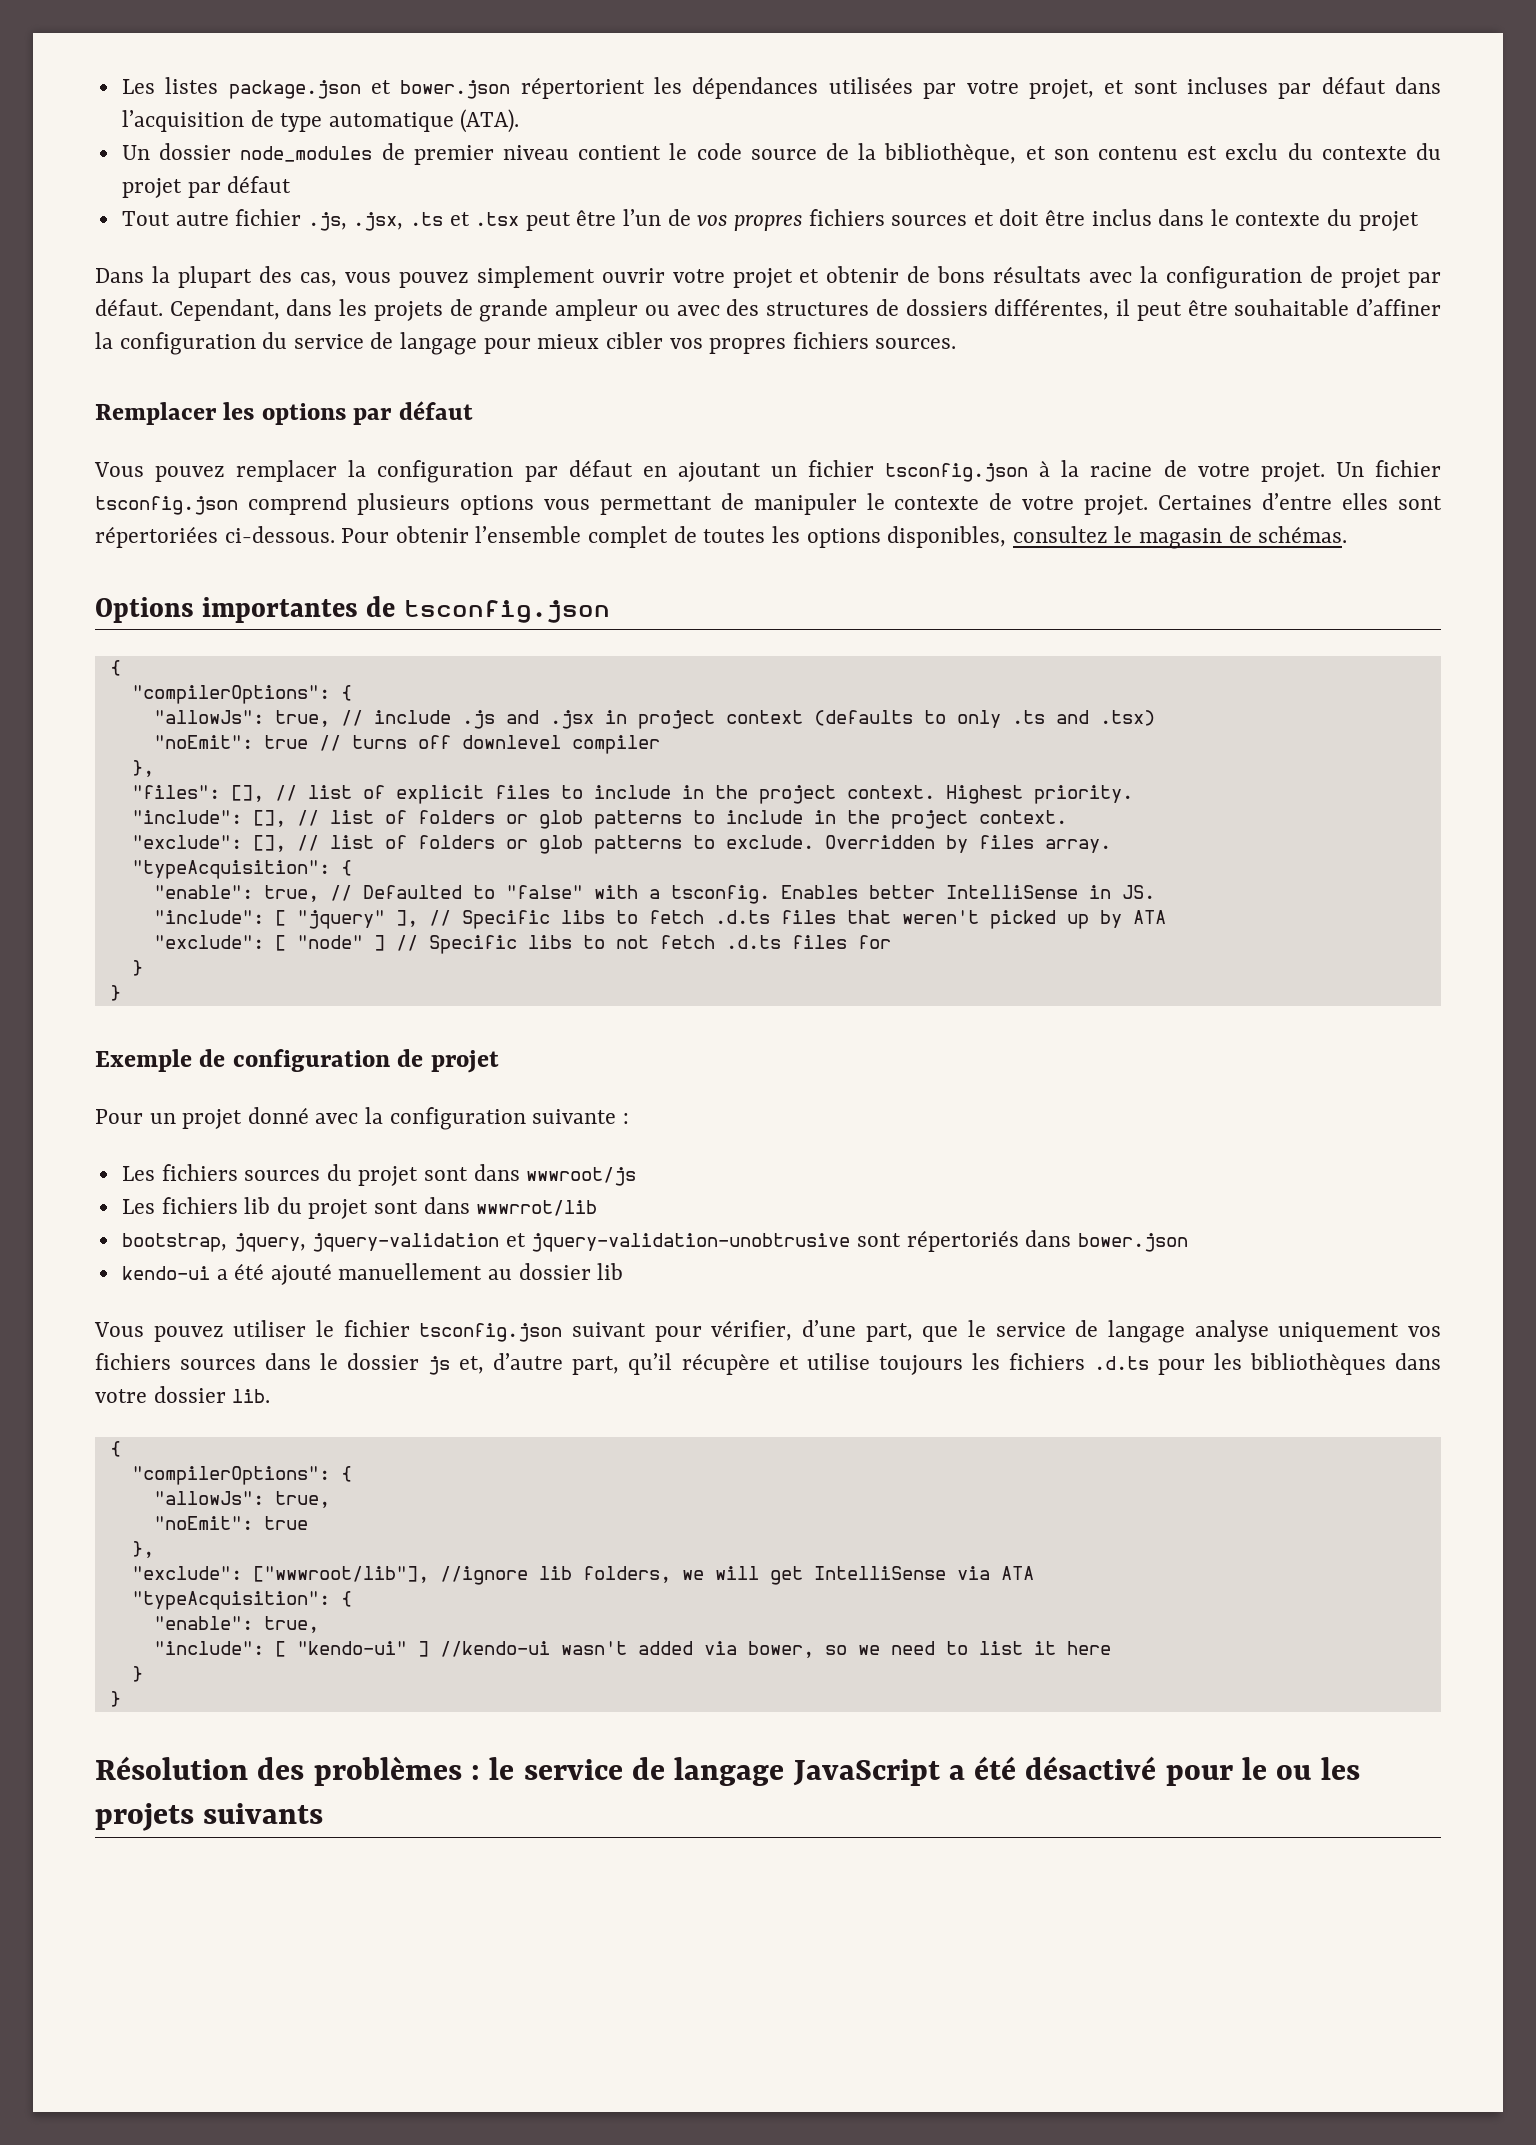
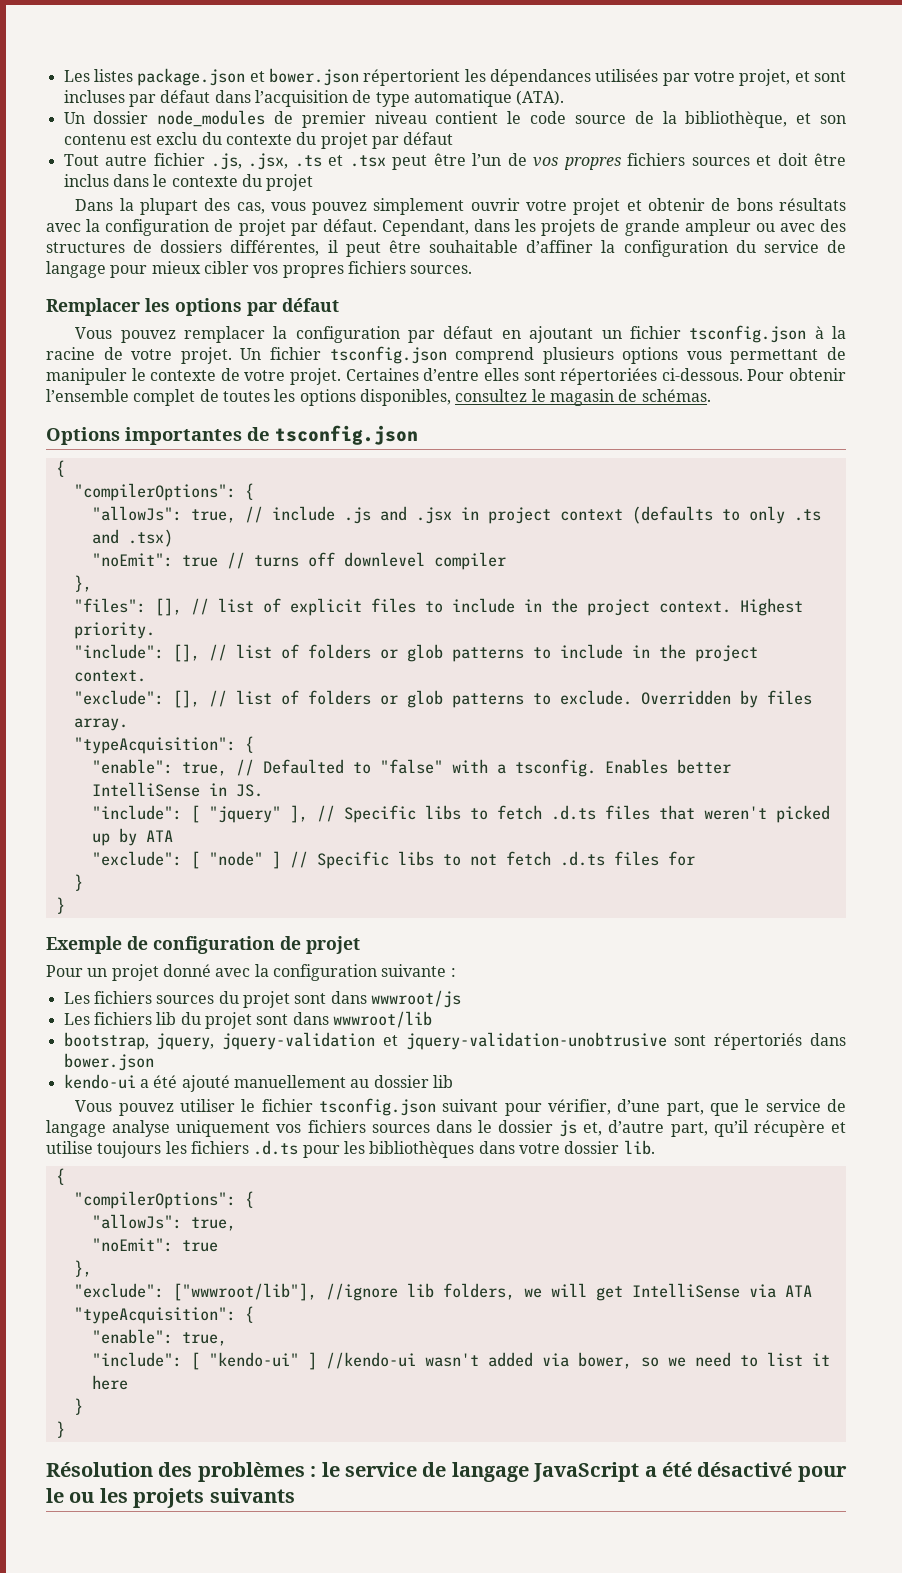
- Les fichiers lib du projet sont dans wwwrrot/lib
+ Les fichiers lib du projet sont dans wwwroot/lib

